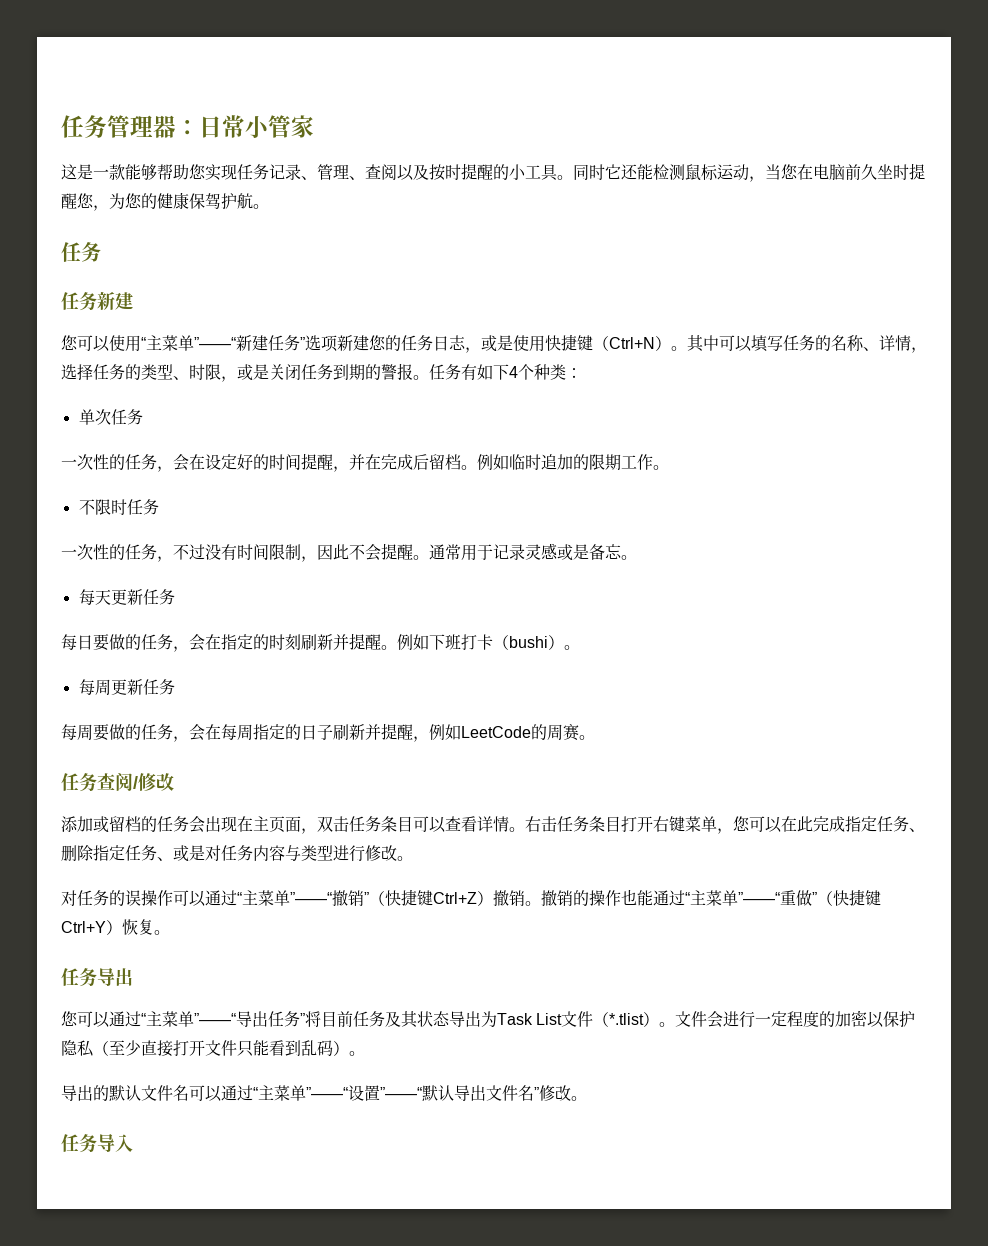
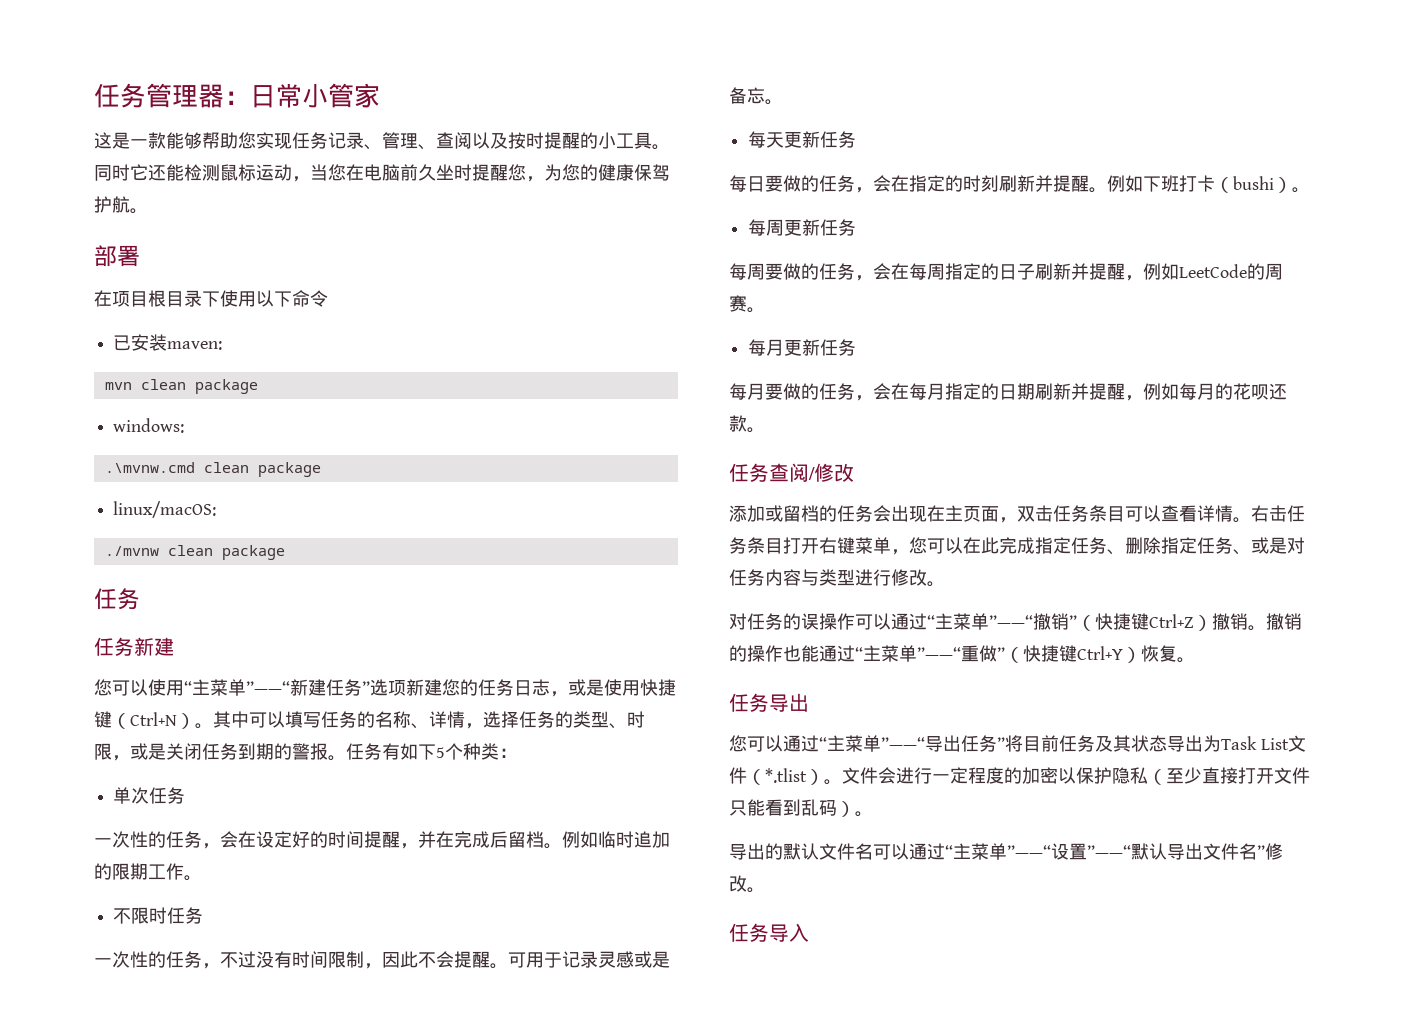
+ 部署
+ 在项目根目录下使用以下命令
+ 已安装maven:
+ mvn clean package
+ windows:
+ .\mvnw.cmd clean package
+ linux/macOS:
+ ./mvnw clean package
- 任务有如下4个种类：
+ 任务有如下5个种类：
- 通常用于记录灵感或是备忘。
+ 可用于记录灵感或是备忘。
+ 每月更新任务
+ 每月要做的任务，会在每月指定的日期刷新并提醒，例如每月的花呗还款。

